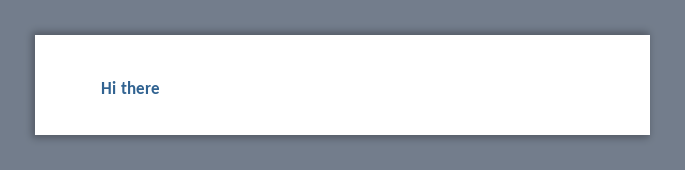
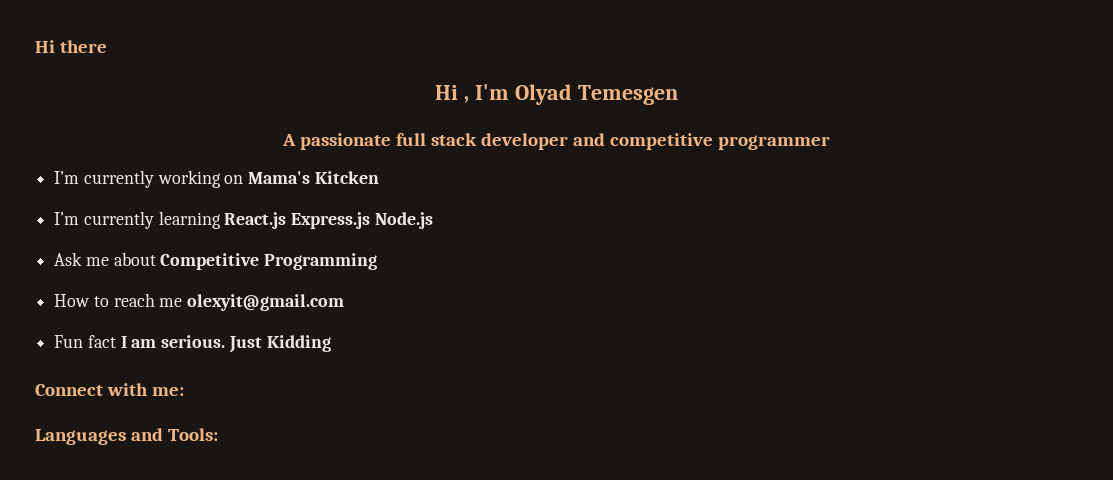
+ Hi , I'm Olyad Temesgen
+ A passionate full stack developer and competitive programmer
+ I’m currently working on Mama's Kitcken
+ I’m currently learning React.js Express.js Node.js
+ Ask me about Competitive Programming
+ How to reach me olexyit@gmail.com
+ Fun fact I am serious. Just Kidding
+ Connect with me:
+ Languages and Tools:

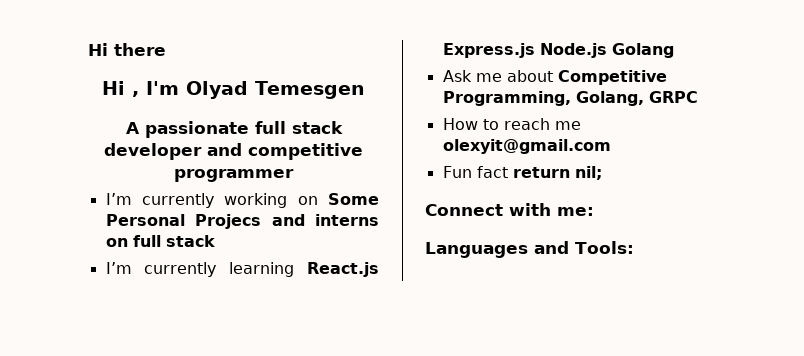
- I’m currently working on Mama's Kitcken
+ I’m currently working on Some Personal Projecs and interns on full stack
- I’m currently learning React.js Express.js Node.js
+ I’m currently learning React.js Express.js Node.js Golang
- Ask me about Competitive Programming
+ Ask me about Competitive Programming, Golang, GRPC
- Fun fact I am serious. Just Kidding
+ Fun fact return nil;

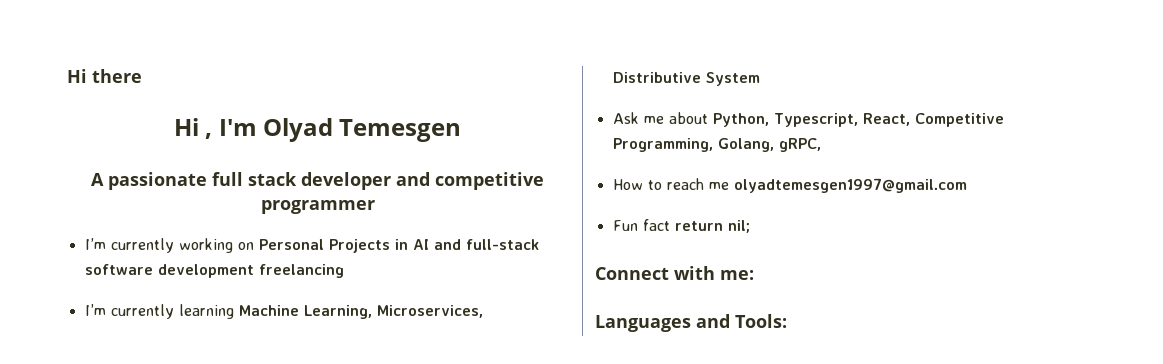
- I’m currently working on Some Personal Projecs and interns on full stack
- I’m currently learning React.js Express.js Node.js Golang
+ I’m currently working on Personal Projects in AI and full-stack software development freelancing
+ I’m currently learning Machine Learning, Microservices, Distributive System
- Ask me about Competitive Programming, Golang, GRPC
+ Ask me about Python, Typescript, React, Competitive Programming, Golang, gRPC,
- How to reach me olexyit@gmail.com
+ How to reach me olyadtemesgen1997@gmail.com

